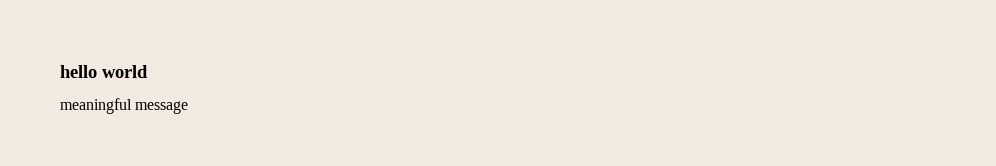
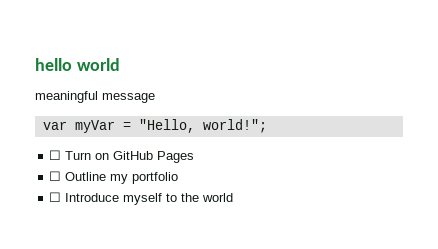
+ var myVar = "Hello, world!";
+ ☐ Turn on GitHub Pages
+ ☐ Outline my portfolio
+ ☐ Introduce myself to the world

